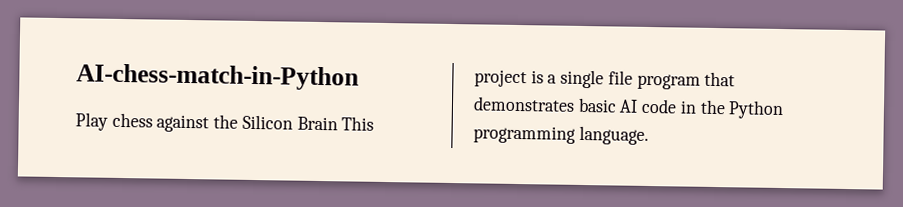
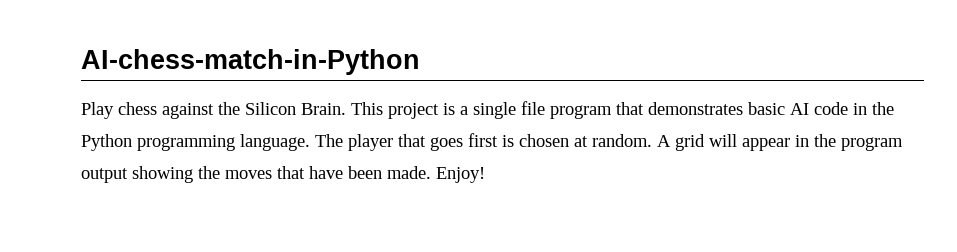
- Play chess against the Silicon Brain This project is a single file program that demonstrates basic AI code in the Python programming language.
+ Play chess against the Silicon Brain. This project is a single file program that demonstrates basic AI code in the Python programming language.
+ The player that goes first is chosen at random. A grid will appear in the program output showing the moves that have been made. Enjoy!

